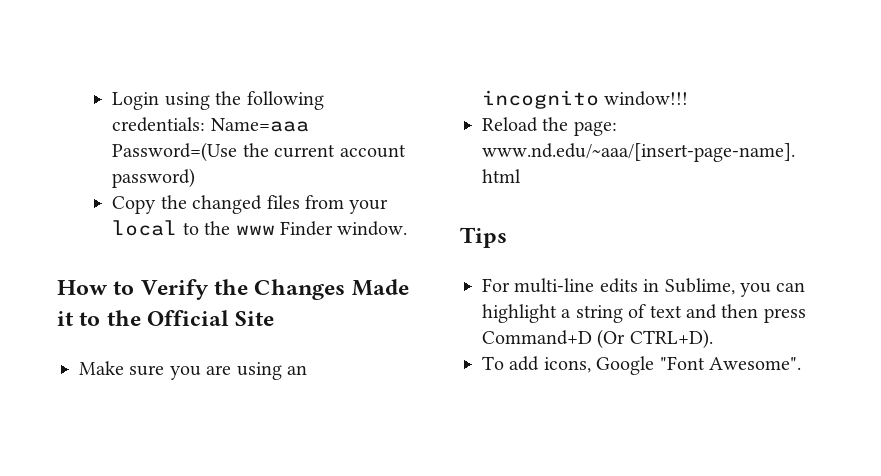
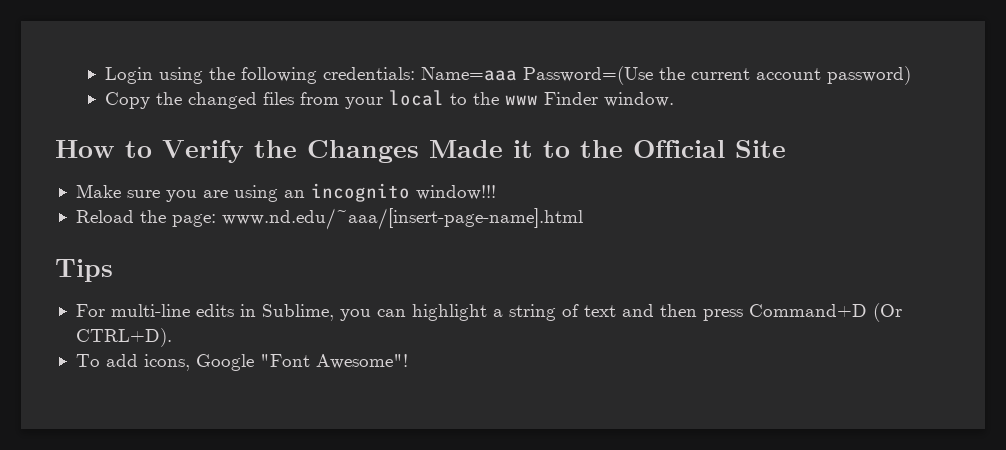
- To add icons, Google "Font Awesome".
+ To add icons, Google "Font Awesome"!

